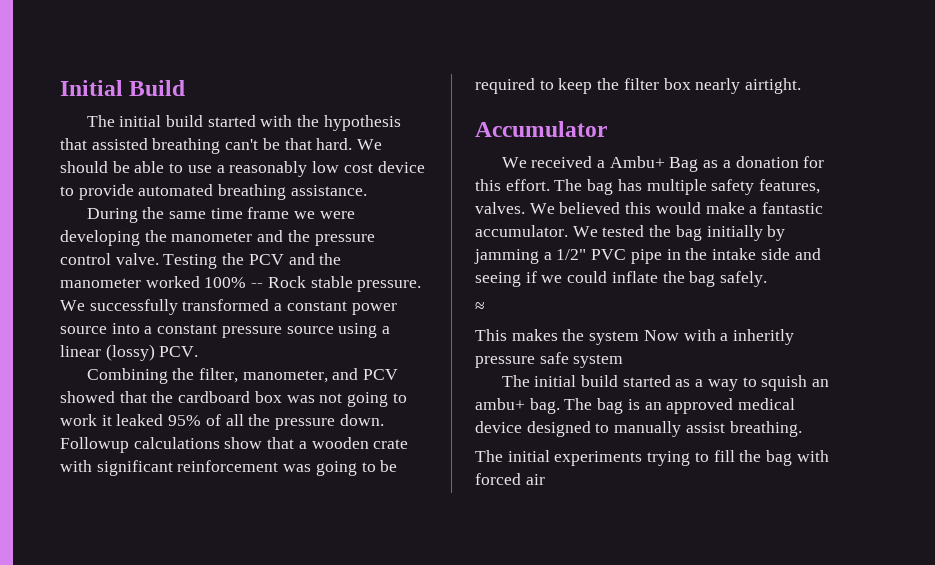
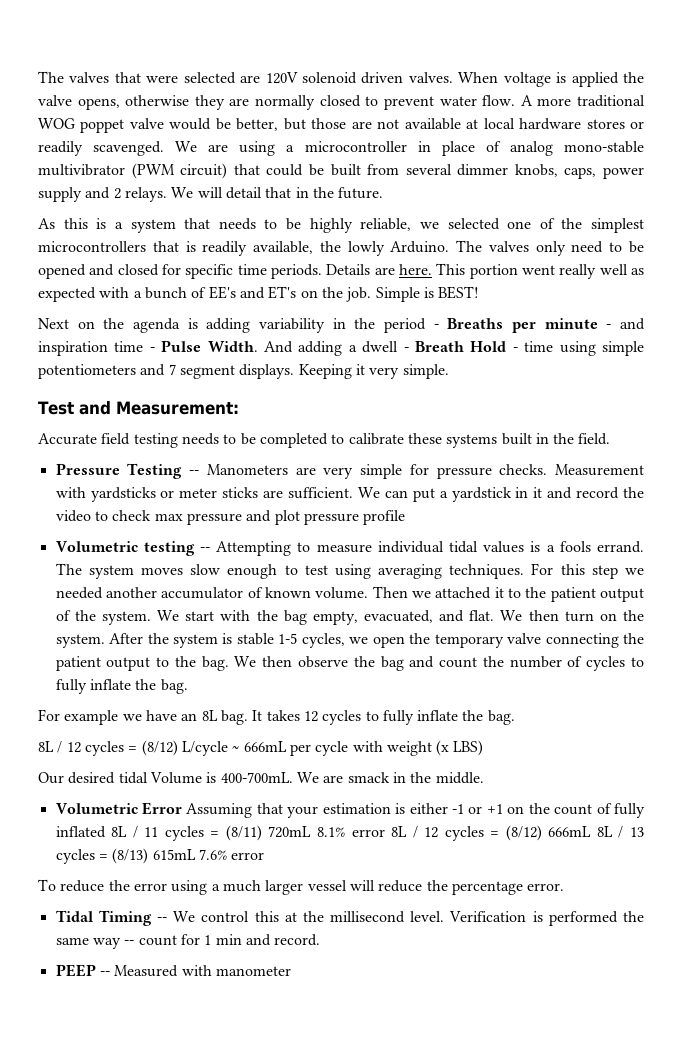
- Initial Build
- The initial build started with the hypothesis that assisted breathing can't be that hard. We should be able to use a reasonably low cost device to provide automated breathing assistance.
- During the same time frame we were developing the manometer and the pressure control valve. Testing the PCV and the manometer worked 100% -- Rock stable pressure. We successfully transformed a constant power source into a constant pressure source using a linear (lossy) PCV.
- Combining the filter, manometer, and PCV showed that the cardboard box was not going to work it leaked 95% of all the pressure down. Followup calculations show that a wooden crate with significant reinforcement was going to be required to keep the filter box nearly airtight.
- Accumulator
- We received a Ambu+ Bag as a donation for this effort. The bag has multiple safety features, valves. We believed this would make a fantastic accumulator. We tested the bag initially by jamming a 1/2" PVC pipe in the intake side and seeing if we could inflate the bag safely.
- ≈
- This makes the system Now with a inheritly pressure safe system
- The initial build started as a way to squish an ambu+ bag. The bag is an approved medical device designed to manually assist breathing.
- The initial experiments trying to fill the bag with forced air
+ The valves that were selected are 120V solenoid driven valves. When voltage is applied the valve opens, otherwise they are normally closed to prevent water flow. A more traditional WOG poppet valve would be better, but those are not available at local hardware stores or readily scavenged. We are using a microcontroller in place of analog mono-stable multivibrator (PWM circuit) that could be built from several dimmer knobs, caps, power supply and 2 relays. We will detail that in the future.
+ As this is a system that needs to be highly reliable, we selected one of the simplest microcontrollers that is readily available, the lowly Arduino. The valves only need to be opened and closed for specific time periods. Details are here. This portion went really well as expected with a bunch of EE's and ET's on the job. Simple is BEST!
+ Next on the agenda is adding variability in the period - Breaths per minute - and inspiration time - Pulse Width. And adding a dwell - Breath Hold - time using simple potentiometers and 7 segment displays. Keeping it very simple.
+ Test and Measurement:
+ Accurate field testing needs to be completed to calibrate these systems built in the field.
+ Pressure Testing -- Manometers are very simple for pressure checks. Measurement with yardsticks or meter sticks are sufficient. We can put a yardstick in it and record the video to check max pressure and plot pressure profile
+ Volumetric testing -- Attempting to measure individual tidal values is a fools errand. The system moves slow enough to test using averaging techniques. For this step we needed another accumulator of known volume. Then we attached it to the patient output of the system. We start with the bag empty, evacuated, and flat. We then turn on the system. After the system is stable 1-5 cycles, we open the temporary valve connecting the patient output to the bag. We then observe the bag and count the number of cycles to fully inflate the bag.
+ For example we have an 8L bag. It takes 12 cycles to fully inflate the bag.
+ 8L / 12 cycles = (8/12) L/cycle ~ 666mL per cycle with weight (x LBS)
+ Our desired tidal Volume is 400-700mL. We are smack in the middle.
+ Volumetric Error Assuming that your estimation is either -1 or +1 on the count of fully inflated 8L / 11 cycles = (8/11) 720mL 8.1% error 8L / 12 cycles = (8/12) 666mL 8L / 13 cycles = (8/13) 615mL 7.6% error
+ To reduce the error using a much larger vessel will reduce the percentage error.
+ Tidal Timing -- We control this at the millisecond level. Verification is performed the same way -- count for 1 min and record.
+ PEEP -- Measured with manometer

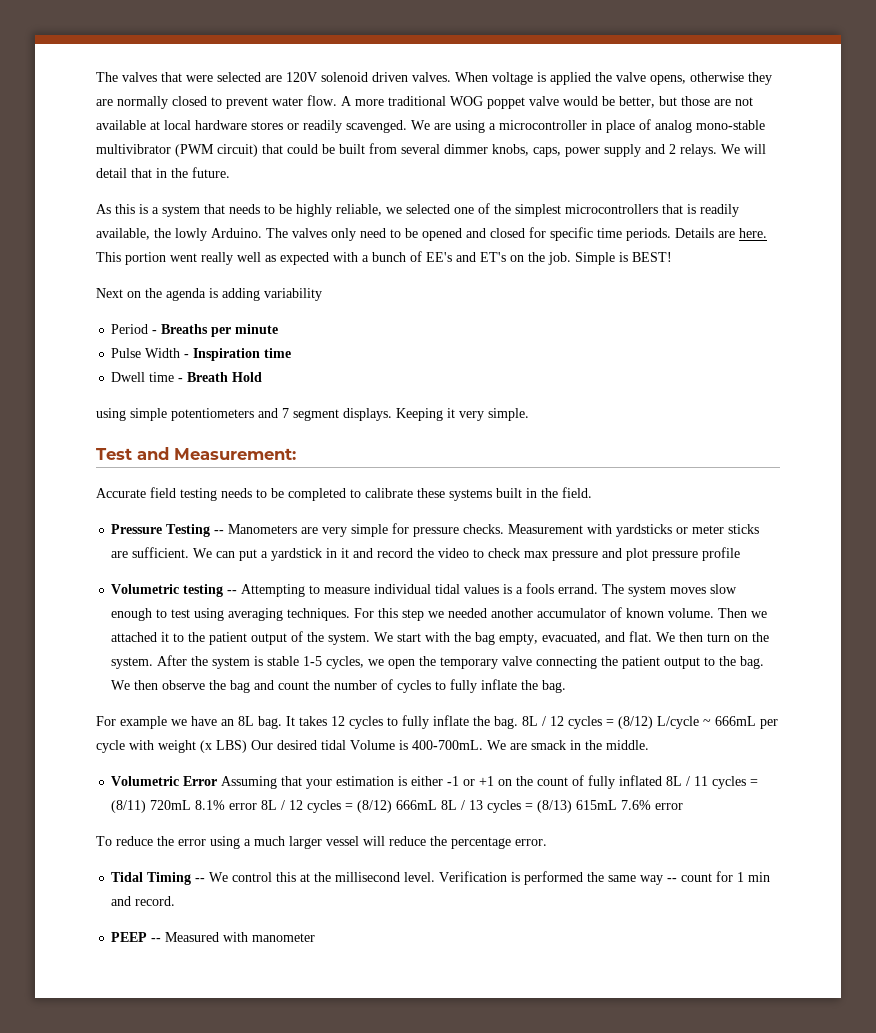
- Next on the agenda is adding variability in the period - Breaths per minute - and inspiration time - Pulse Width. And adding a dwell - Breath Hold - time using simple potentiometers and 7 segment displays.
+ Next on the agenda is adding variability
+ Period - Breaths per minute
+ Pulse Width - Inspiration time
+ Dwell time - Breath Hold
+ using simple potentiometers and 7 segment displays.
- It takes 12 cycles to fully inflate the bag.
- 8L / 12 cycles = (8/12) L/cycle ~ 666mL per cycle with weight (x LBS)
- Our desired tidal Volume is 400-700mL.
+ It takes 12 cycles to fully inflate the bag. 8L / 12 cycles = (8/12) L/cycle ~ 666mL per cycle with weight (x LBS) Our desired tidal Volume is 400-700mL.

